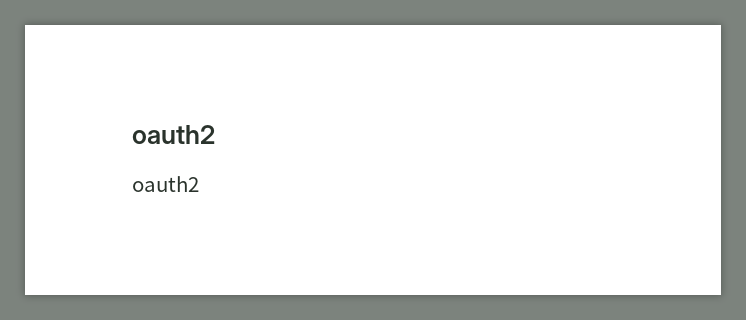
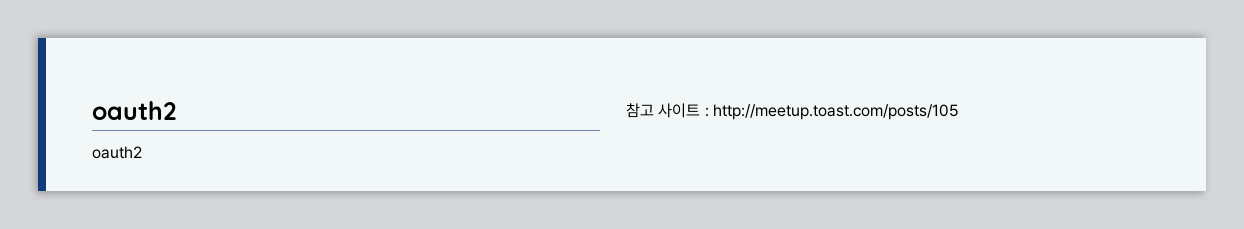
+ 참고 사이트 : http://meetup.toast.com/posts/105

